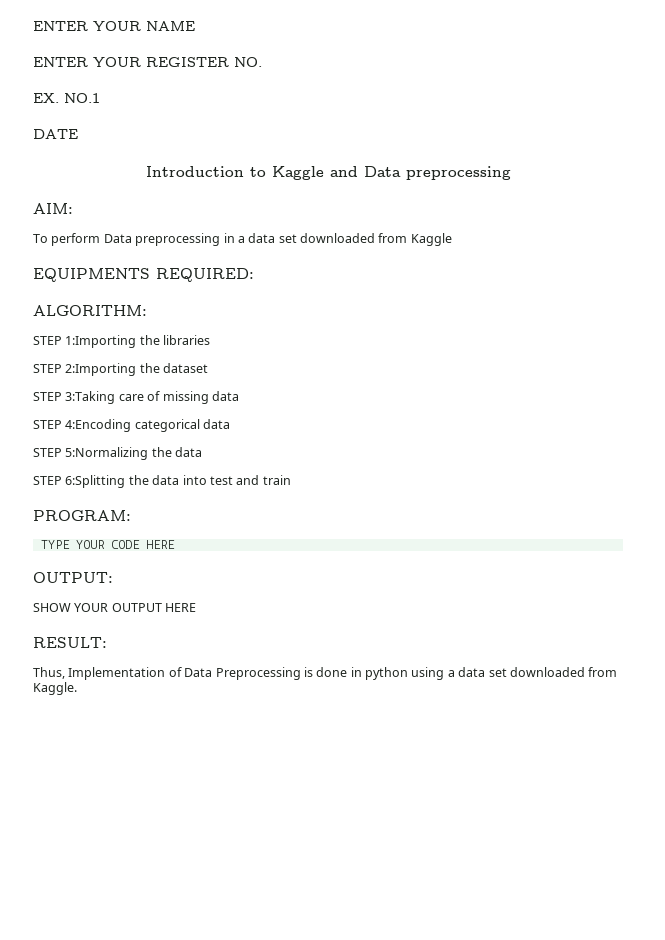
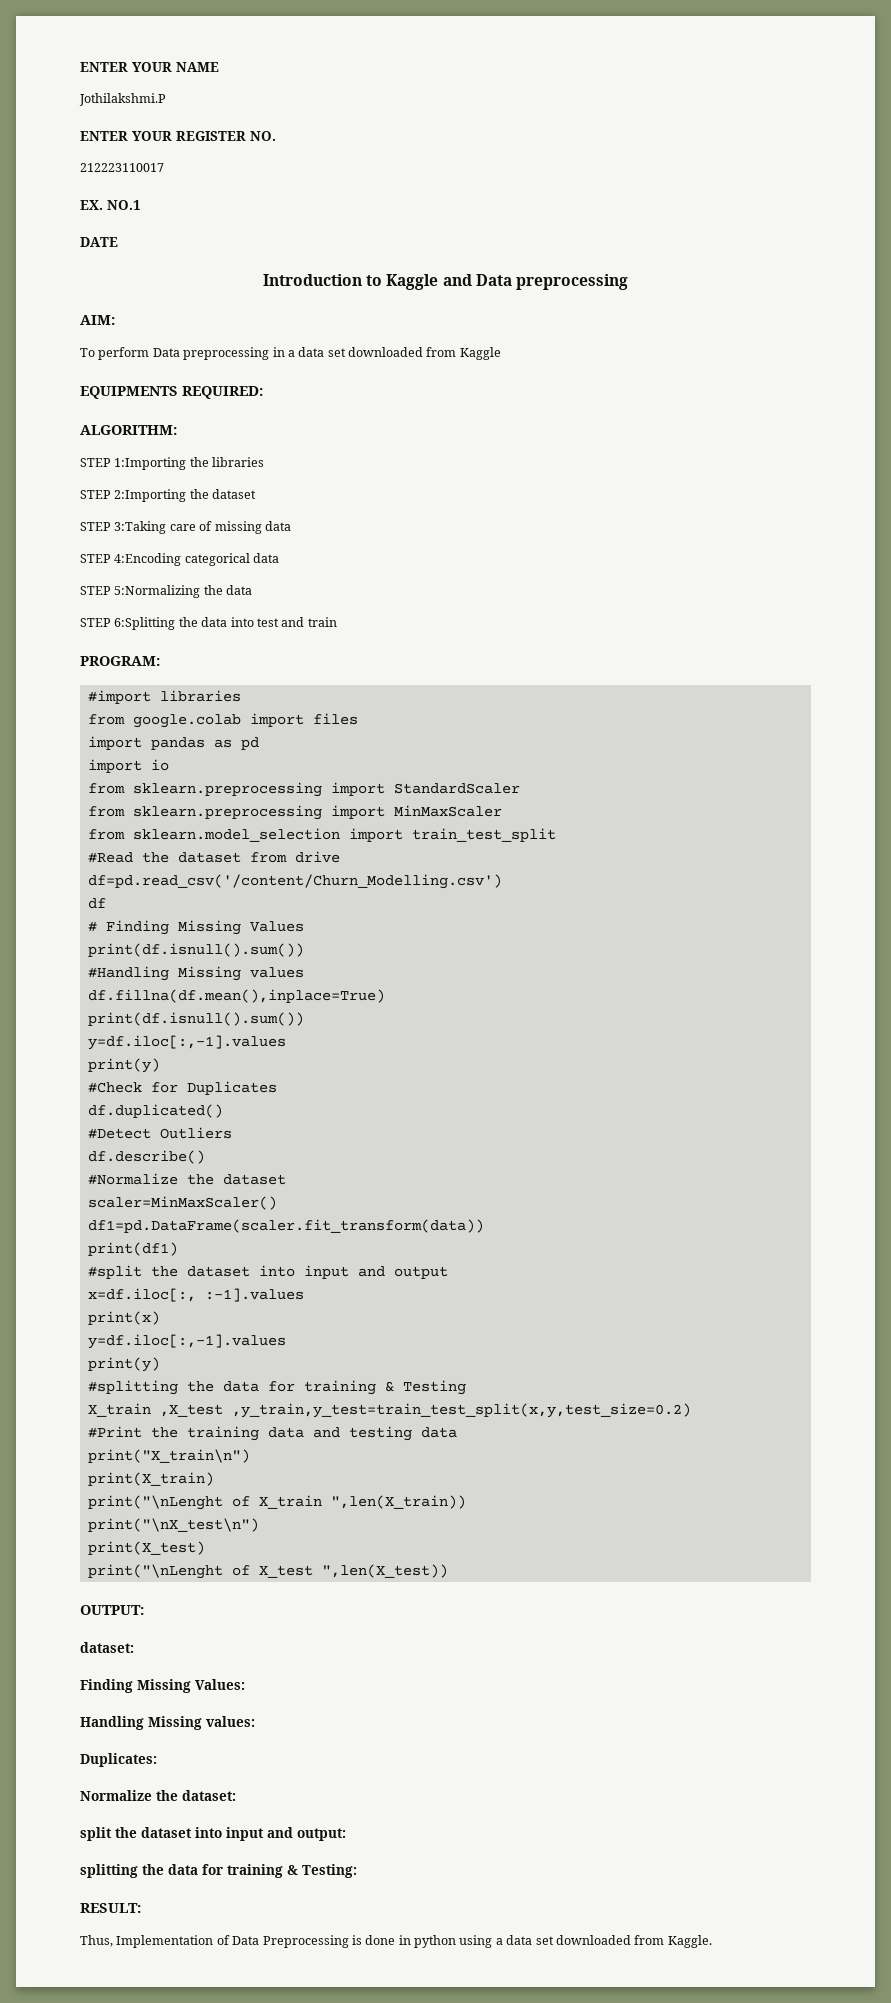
+ Jothilakshmi.P
+ 212223110017
- TYPE YOUR CODE HERE
+ #import libraries
+ from google.colab import files
+ import pandas as pd
+ import io
+ from sklearn.preprocessing import StandardScaler
+ from sklearn.preprocessing import MinMaxScaler
+ from sklearn.model_selection import train_test_split
+ #Read the dataset from drive
+ df=pd.read_csv('/content/Churn_Modelling.csv')
+ df
+ # Finding Missing Values
+ print(df.isnull().sum())
+ #Handling Missing values
+ df.fillna(df.mean(),inplace=True)
+ print(df.isnull().sum())
+ y=df.iloc[:,-1].values
+ print(y)
+ #Check for Duplicates
+ df.duplicated()
+ #Detect Outliers
+ df.describe()
+ #Normalize the dataset
+ scaler=MinMaxScaler()
+ df1=pd.DataFrame(scaler.fit_transform(data))
+ print(df1)
+ #split the dataset into input and output
+ x=df.iloc[:, :-1].values
+ print(x)
+ y=df.iloc[:,-1].values
+ print(y)
+ #splitting the data for training & Testing
+ X_train ,X_test ,y_train,y_test=train_test_split(x,y,test_size=0.2)
+ #Print the training data and testing data
+ print("X_train\n")
+ print(X_train)
+ print("\nLenght of X_train ",len(X_train))
+ print("\nX_test\n")
+ print(X_test)
+ print("\nLenght of X_test ",len(X_test))
  OUTPUT:
- SHOW YOUR OUTPUT HERE
+ dataset:
+ Finding Missing Values:
+ Handling Missing values:
+ Duplicates:
+ Normalize the dataset:
+ split the dataset into input and output:
+ splitting the data for training & Testing:

